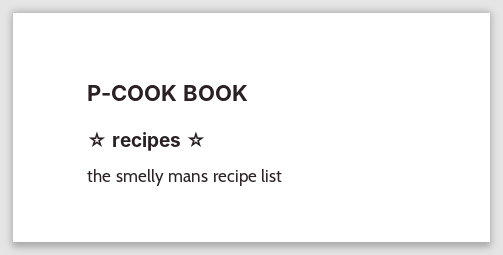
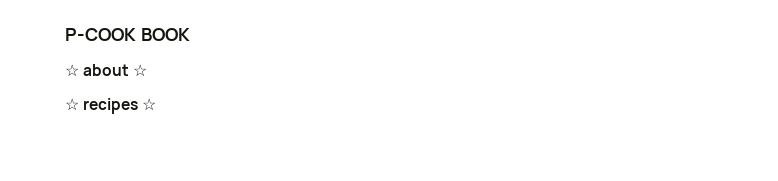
+ ☆ about ☆
- the smelly mans recipe list

